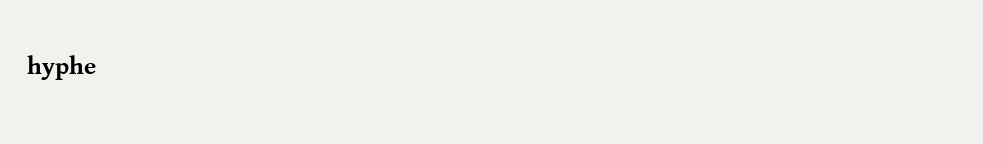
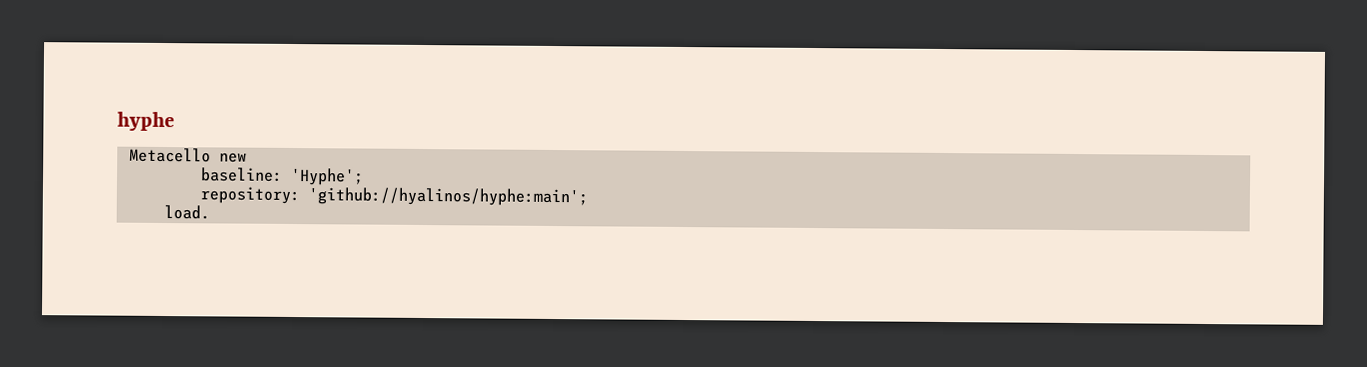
+ Metacello new
+ baseline: 'Hyphe';
+ repository: 'github://hyalinos/hyphe:main';
+ load.

